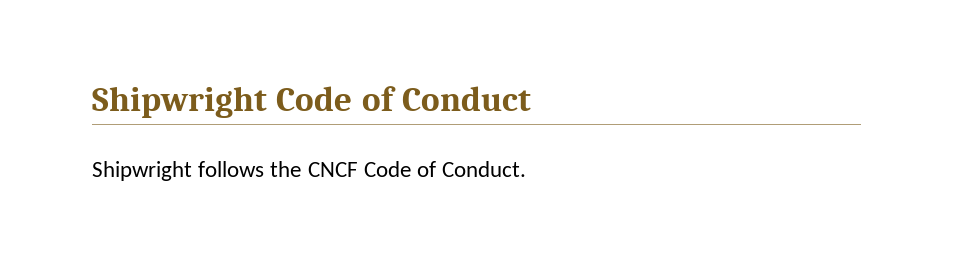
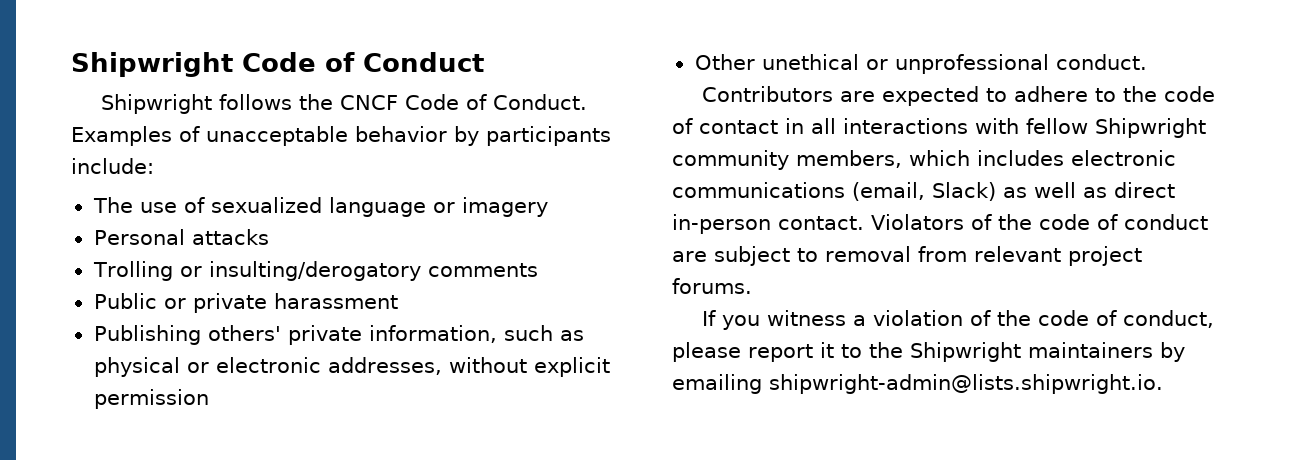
+ Examples of unacceptable behavior by participants include:
+ The use of sexualized language or imagery
+ Personal attacks
+ Trolling or insulting/derogatory comments
+ Public or private harassment
+ Publishing others' private information, such as physical or electronic addresses, without explicit permission
+ Other unethical or unprofessional conduct.
+ Contributors are expected to adhere to the code of contact in all interactions with fellow Shipwright community members, which includes electronic communications (email, Slack) as well as direct in-person contact. Violators of the code of conduct are subject to removal from relevant project forums.
+ If you witness a violation of the code of conduct, please report it to the Shipwright maintainers by emailing shipwright-admin@lists.shipwright.io.

